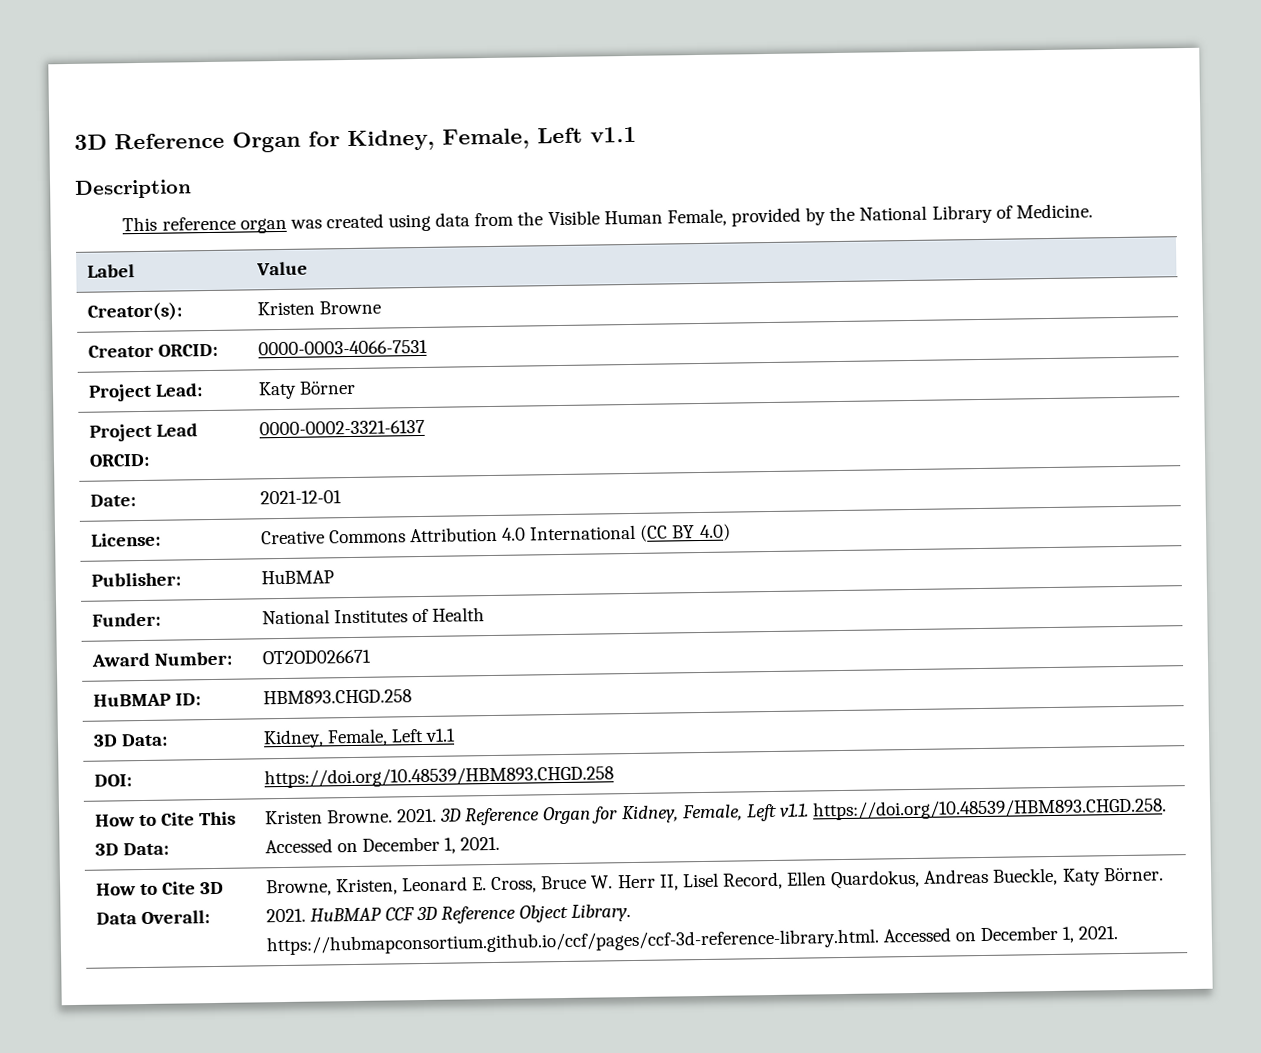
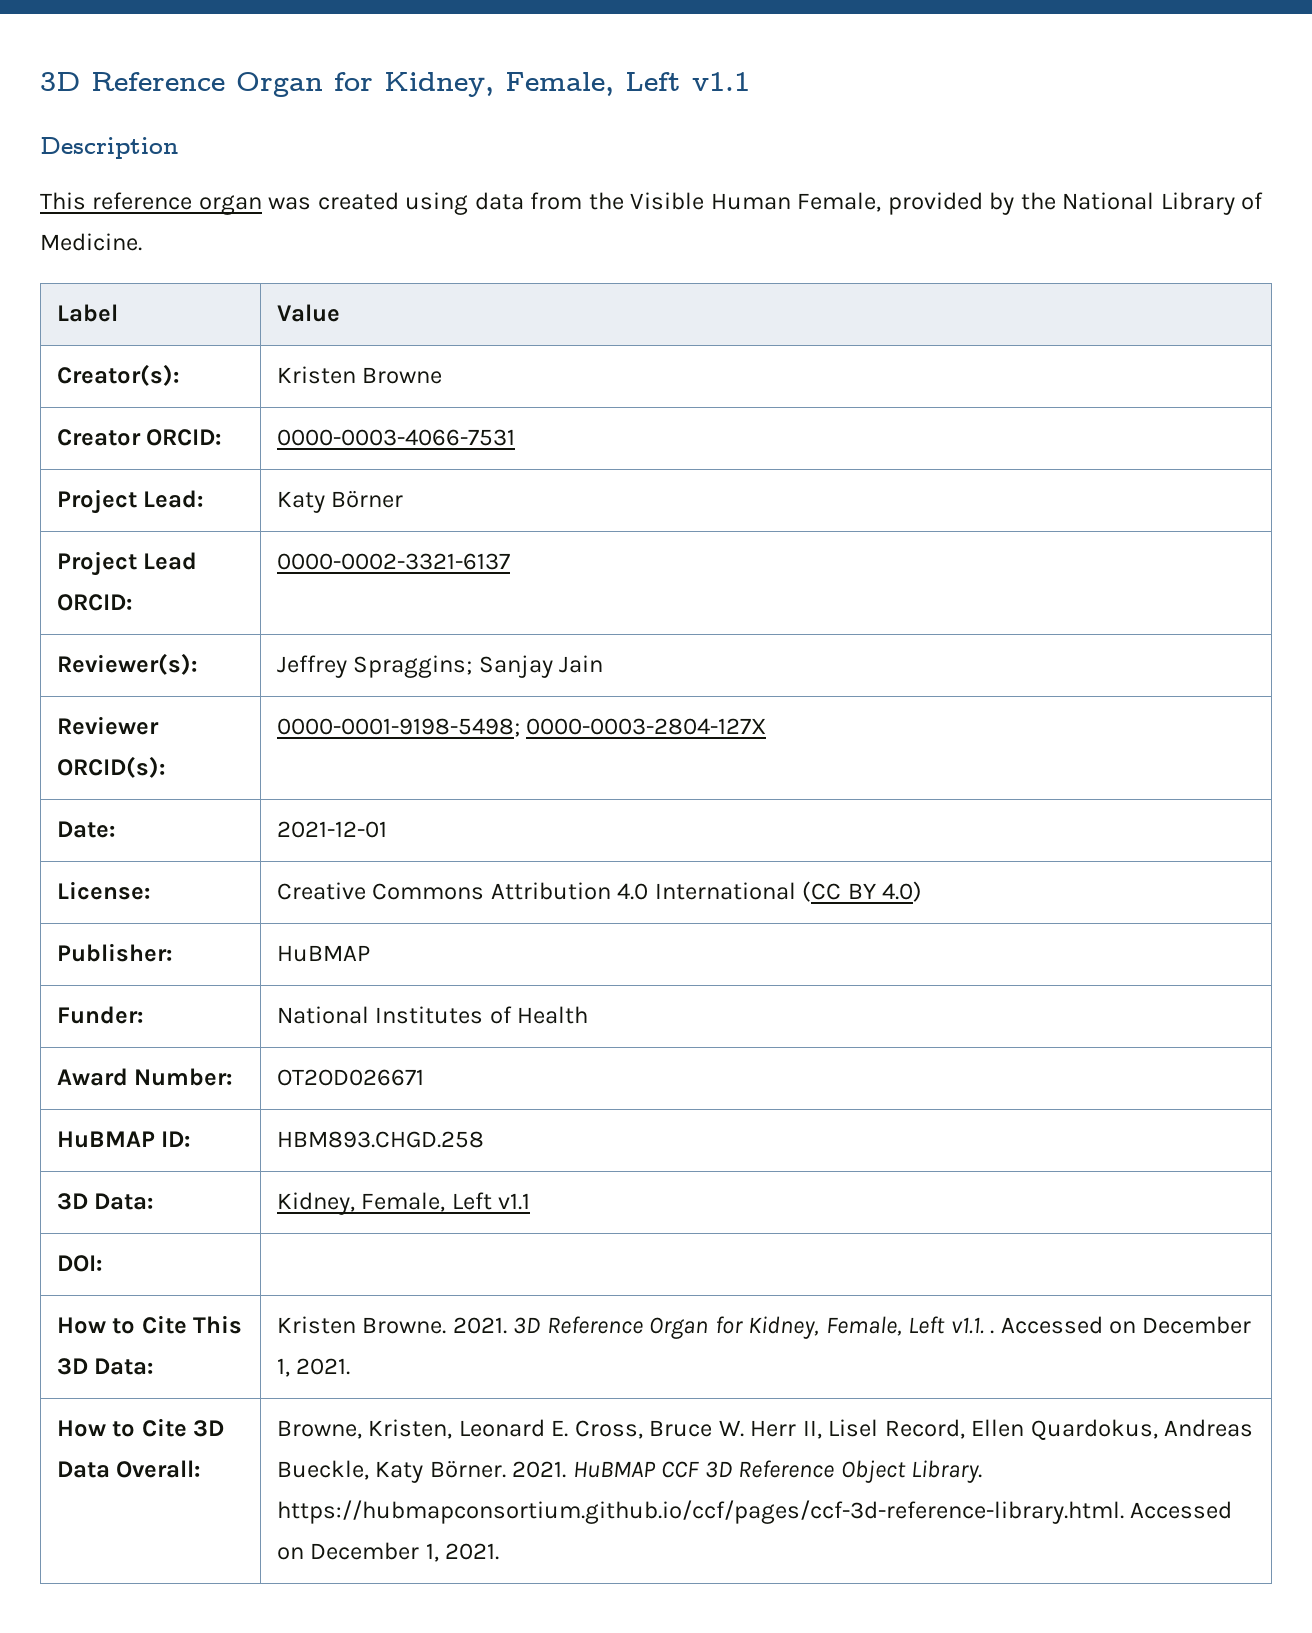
+ Reviewer(s): | Jeffrey Spraggins; Sanjay Jain
+ Reviewer ORCID(s): | 0000-0001-9198-5498; 0000-0003-2804-127X
- DOI: | https://doi.org/10.48539/HBM893.CHGD.258
+ DOI: |
- How to Cite This 3D Data: | Kristen Browne. 2021. 3D Reference Organ for Kidney, Female, Left v1.1. https://doi.org/10.48539/HBM893.CHGD.258. Accessed on December 1, 2021.
+ How to Cite This 3D Data: | Kristen Browne. 2021. 3D Reference Organ for Kidney, Female, Left v1.1. . Accessed on December 1, 2021.

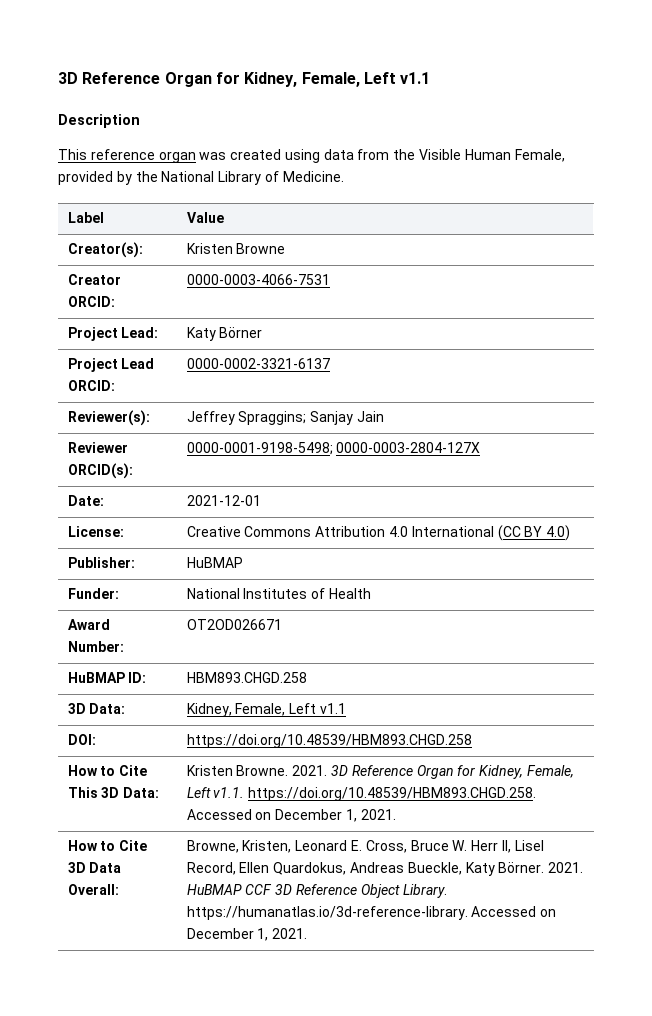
- DOI: |
+ DOI: | https://doi.org/10.48539/HBM893.CHGD.258
- How to Cite This 3D Data: | Kristen Browne. 2021. 3D Reference Organ for Kidney, Female, Left v1.1. . Accessed on December 1, 2021.
+ How to Cite This 3D Data: | Kristen Browne. 2021. 3D Reference Organ for Kidney, Female, Left v1.1. https://doi.org/10.48539/HBM893.CHGD.258. Accessed on December 1, 2021.
- How to Cite 3D Data Overall: | Browne, Kristen, Leonard E. Cross, Bruce W. Herr II, Lisel Record, Ellen Quardokus, Andreas Bueckle, Katy Börner. 2021. HuBMAP CCF 3D Reference Object Library. https://hubmapconsortium.github.io/ccf/pages/ccf-3d-reference-library.html. Accessed on December 1, 2021.
+ How to Cite 3D Data Overall: | Browne, Kristen, Leonard E. Cross, Bruce W. Herr II, Lisel Record, Ellen Quardokus, Andreas Bueckle, Katy Börner. 2021. HuBMAP CCF 3D Reference Object Library. https://humanatlas.io/3d-reference-library. Accessed on December 1, 2021.

